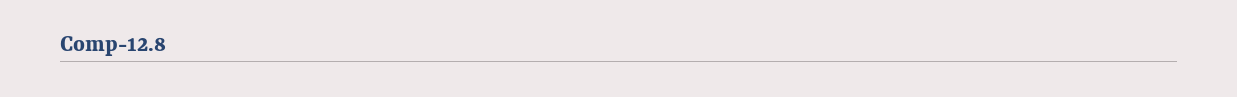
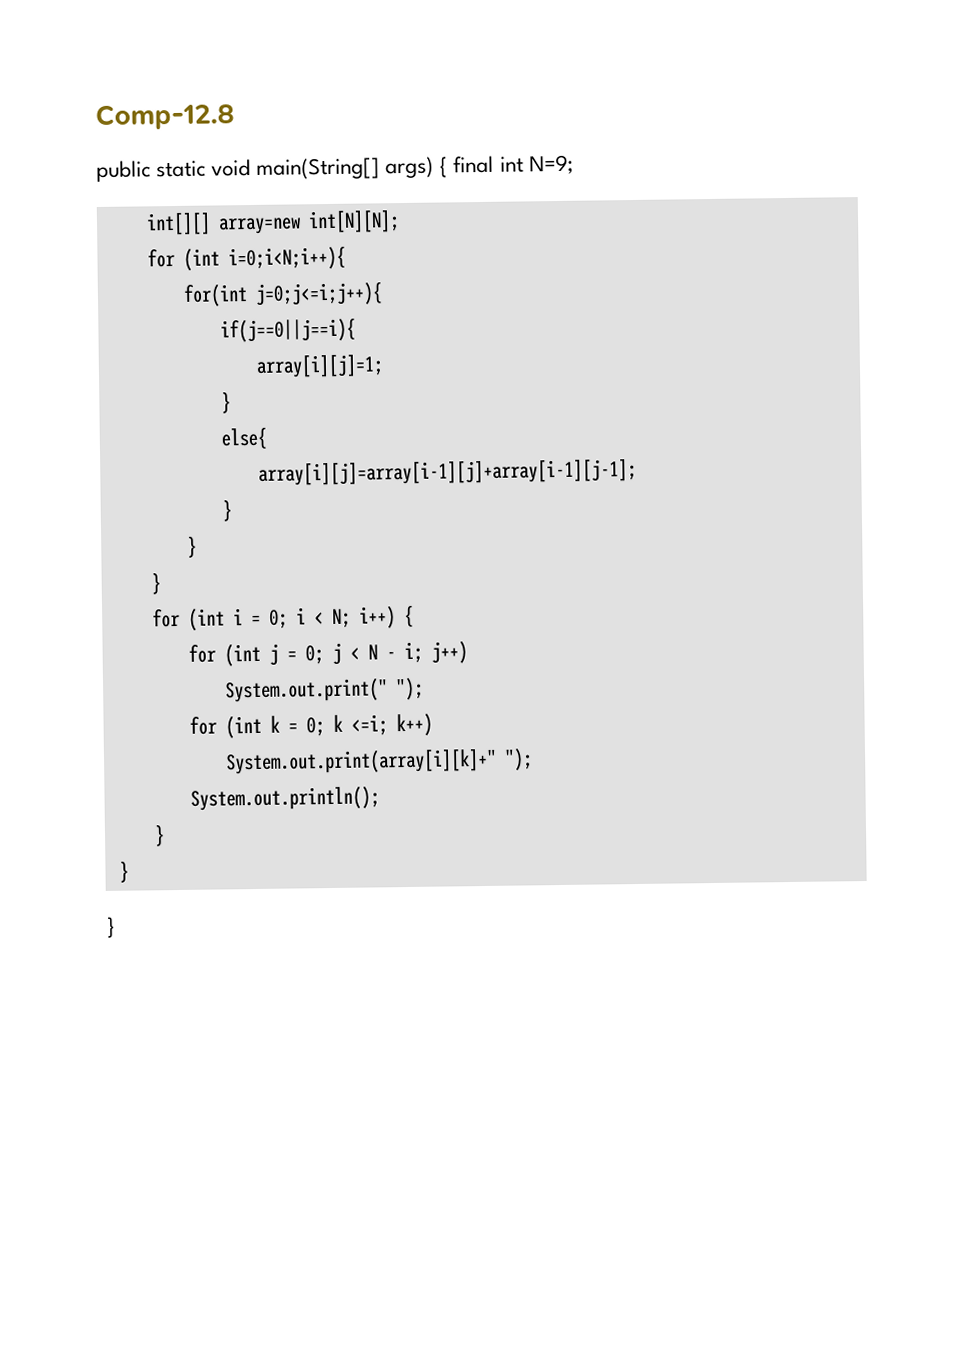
+ public static void main(String[] args) { final int N=9;
+ int[][] array=new int[N][N];
+ for (int i=0;i<N;i++){
+ for(int j=0;j<=i;j++){
+ if(j==0||j==i){
+ array[i][j]=1;
+ }
+ else{
+ array[i][j]=array[i-1][j]+array[i-1][j-1];
+ }
+ }
+ }
+ for (int i = 0; i < N; i++) {
+ for (int j = 0; j < N - i; j++)
+ System.out.print(" ");
+ for (int k = 0; k <=i; k++)
+ System.out.print(array[i][k]+" ");
+ System.out.println();
+ }
+ }
+ }

